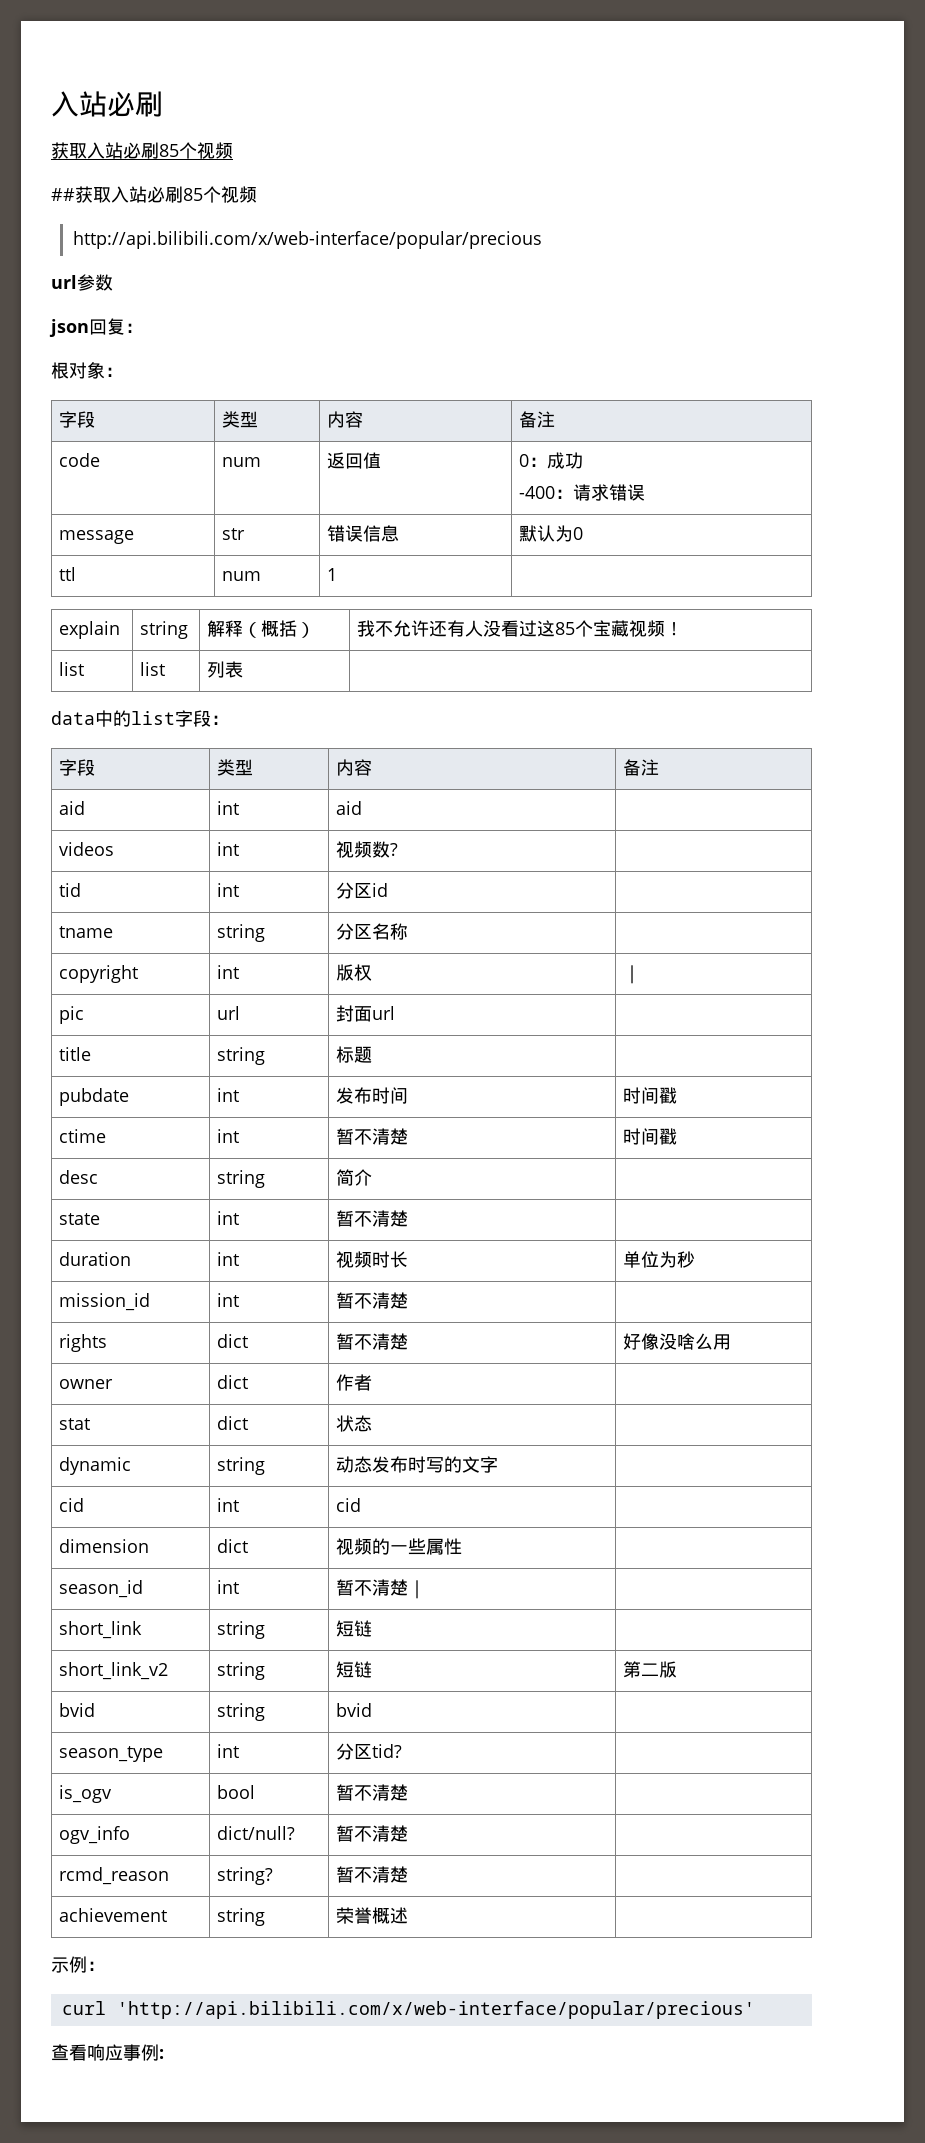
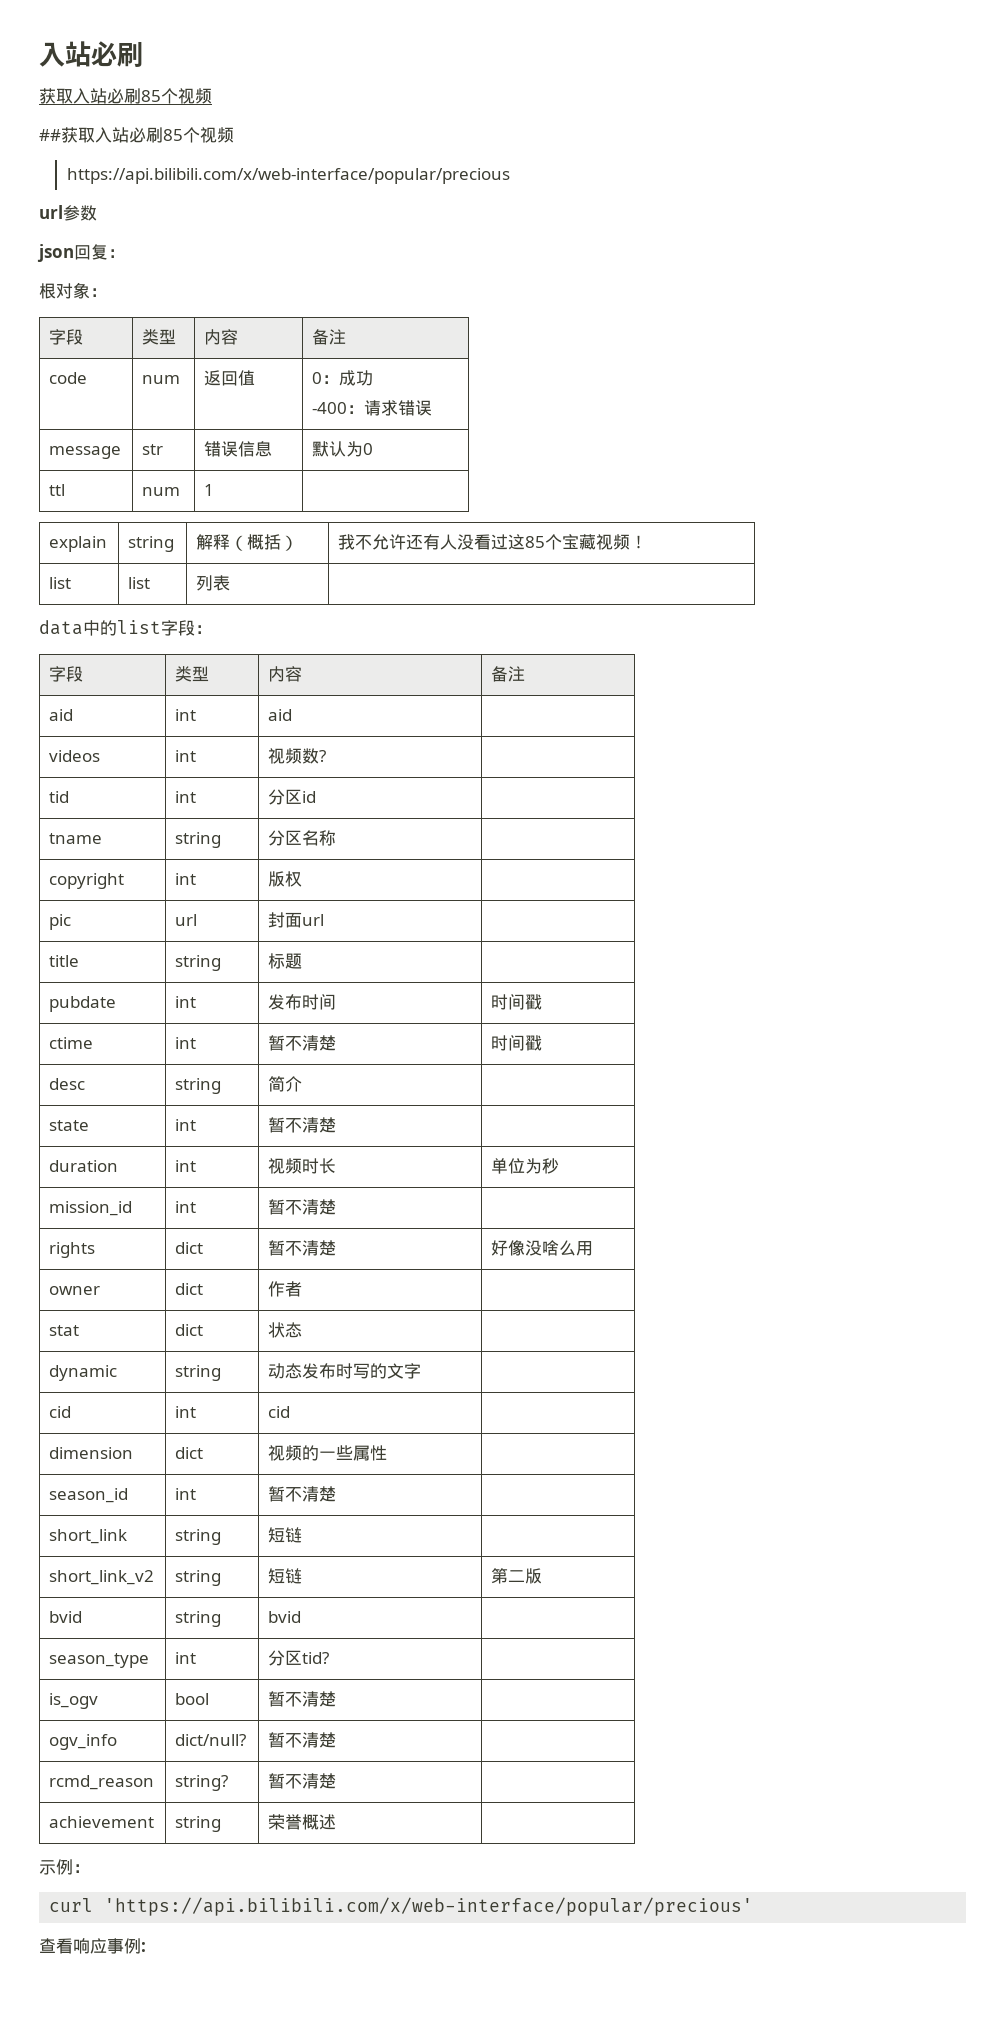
- http://api.bilibili.com/x/web-interface/popular/precious
+ https://api.bilibili.com/x/web-interface/popular/precious
- copyright | int | 版权 | ｜
+ copyright | int | 版权 |
- season_id | int | 暂不清楚｜ |
+ season_id | int | 暂不清楚 |
- curl 'http://api.bilibili.com/x/web-interface/popular/precious'
+ curl 'https://api.bilibili.com/x/web-interface/popular/precious'

